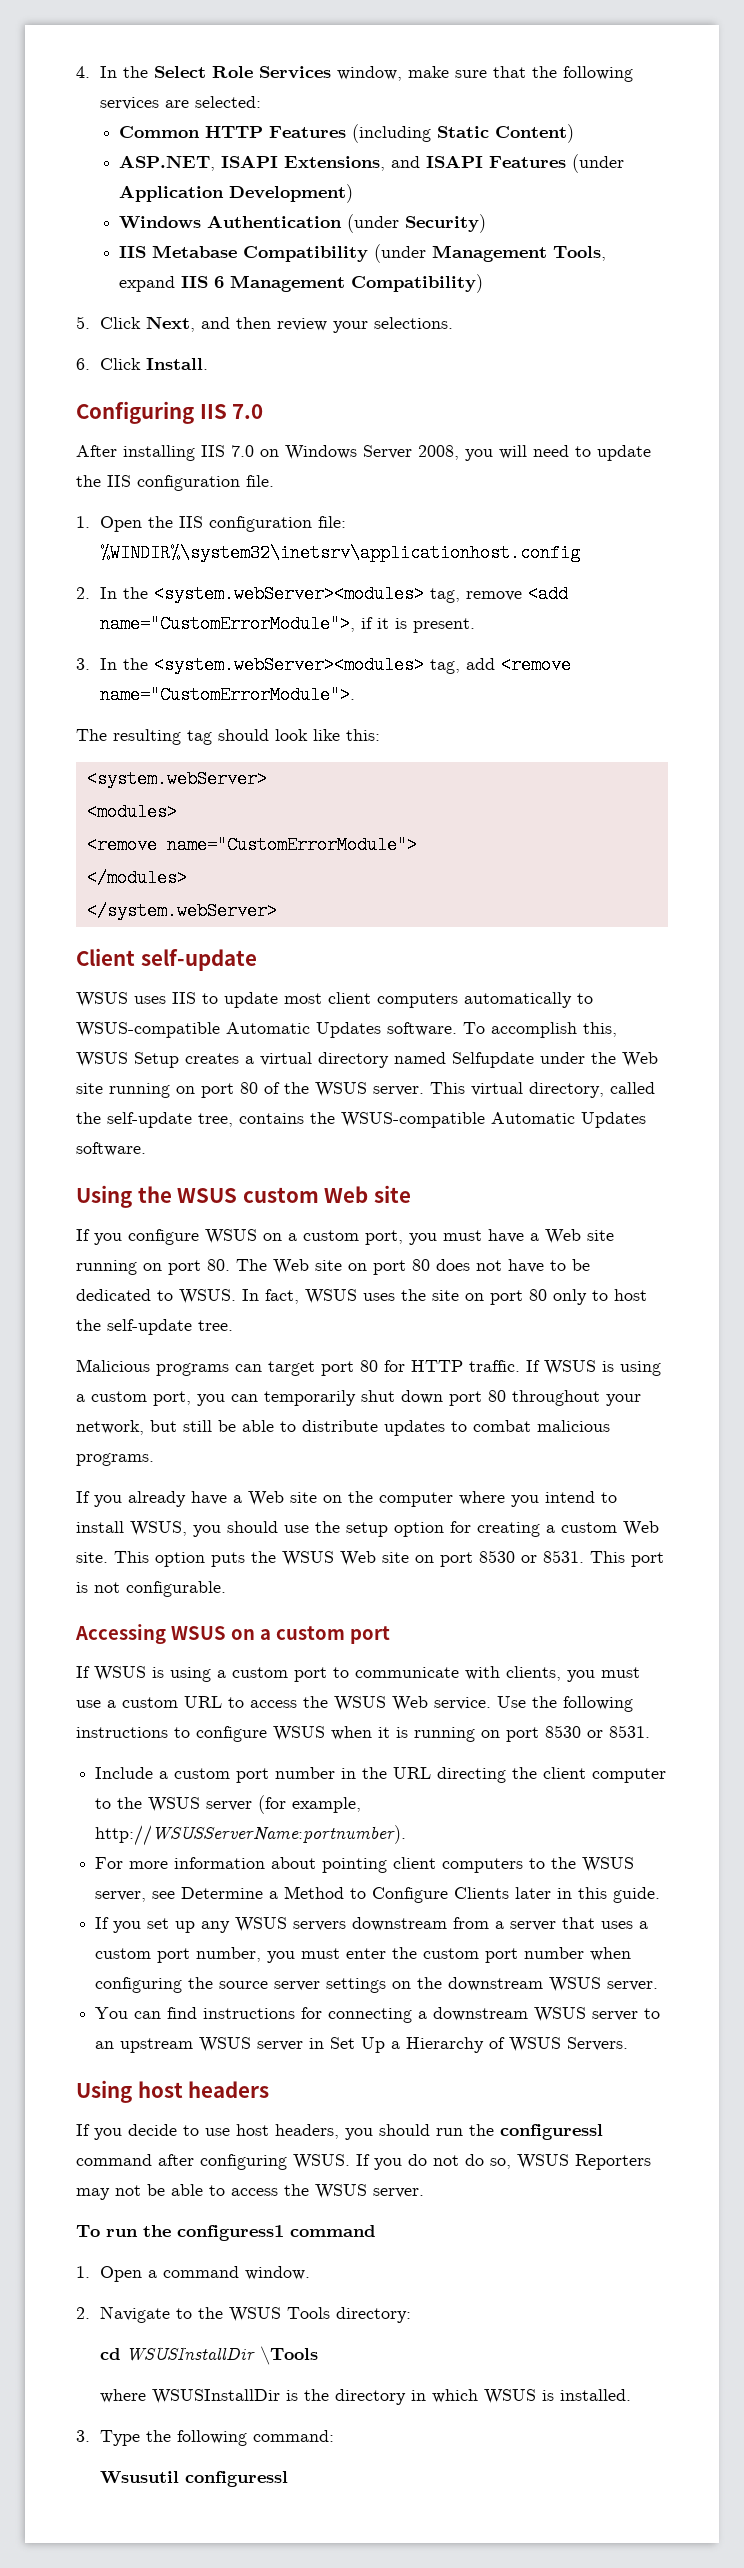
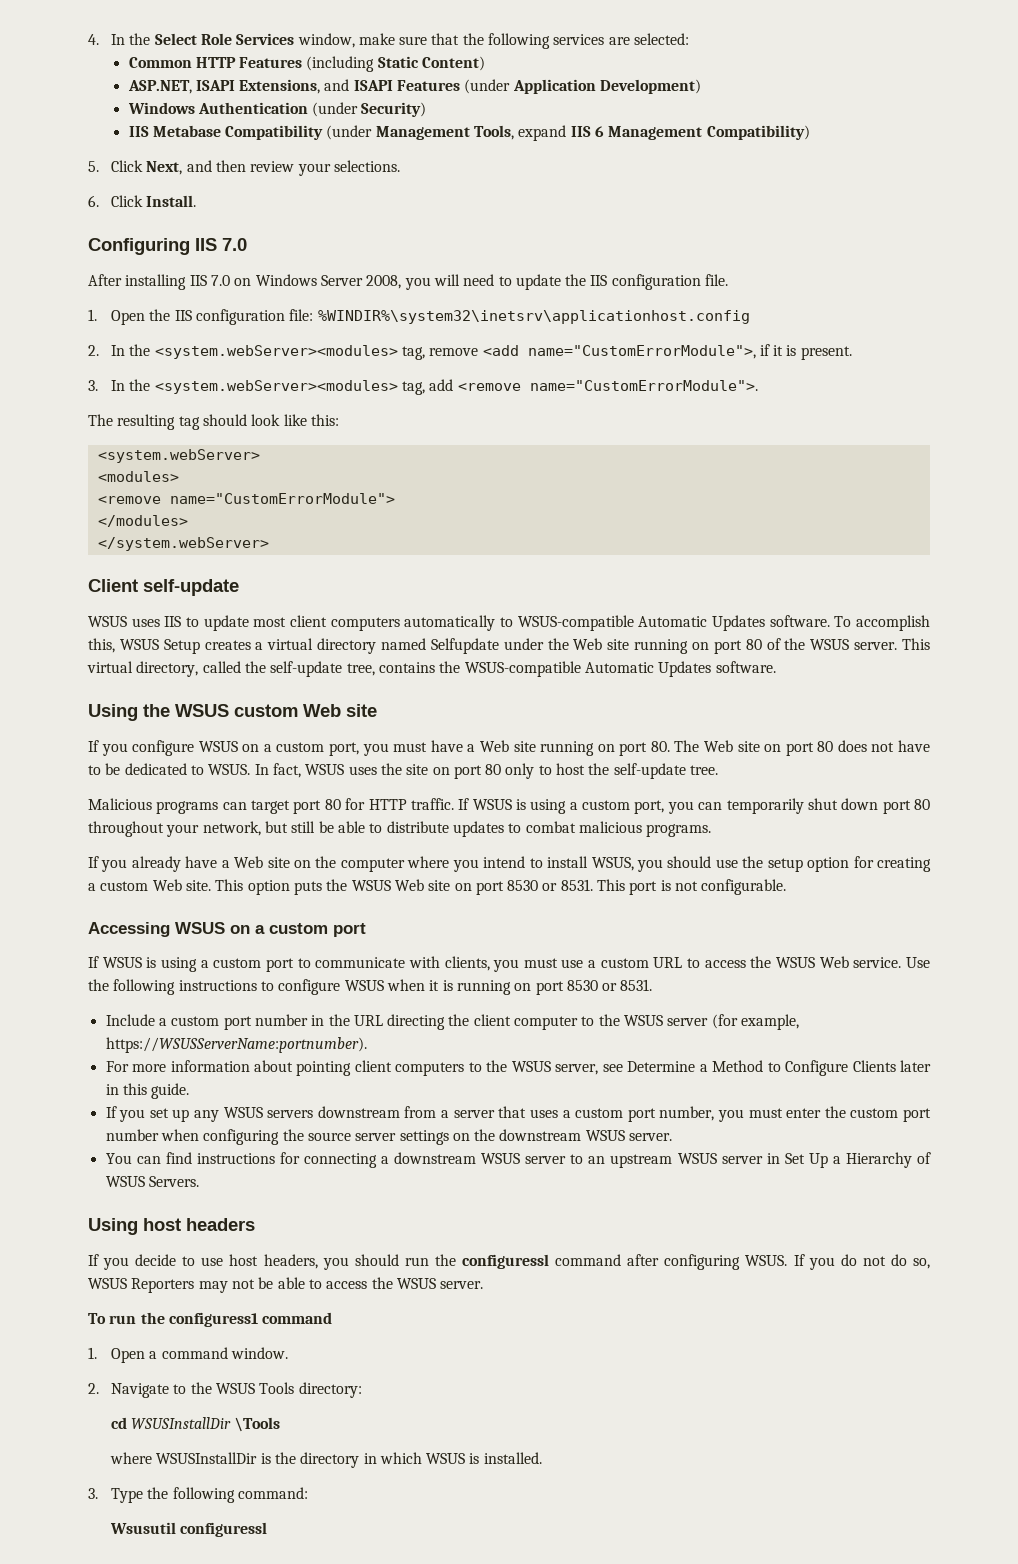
- Include a custom port number in the URL directing the client computer to the WSUS server (for example, http://WSUSServerName:portnumber).
+ Include a custom port number in the URL directing the client computer to the WSUS server (for example, https://WSUSServerName:portnumber).

